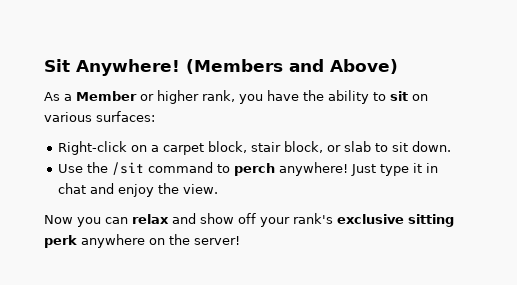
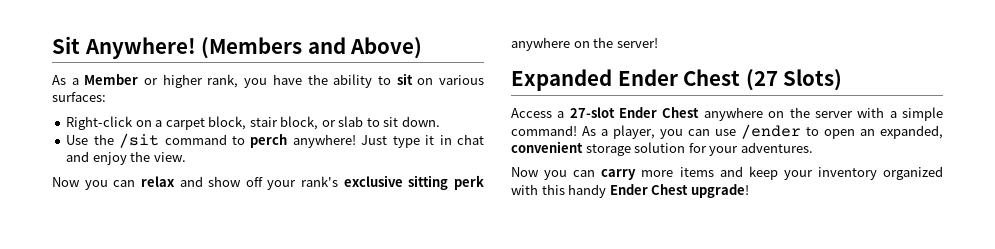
+ Expanded Ender Chest (27 Slots)
+ Access a 27-slot Ender Chest anywhere on the server with a simple command! As a player, you can use /ender to open an expanded, convenient storage solution for your adventures.
+ Now you can carry more items and keep your inventory organized with this handy Ender Chest upgrade!

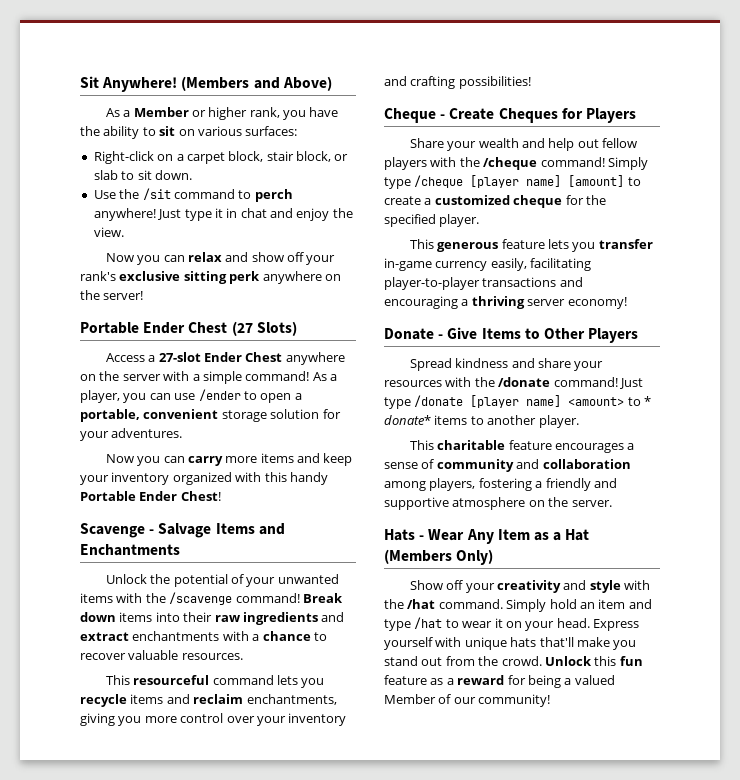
- Expanded Ender Chest (27 Slots)
+ Portable Ender Chest (27 Slots)
- As a player, you can use /ender to open an expanded, convenient storage solution for your adventures.
+ As a player, you can use /ender to open a portable, convenient storage solution for your adventures.
- Now you can carry more items and keep your inventory organized with this handy Ender Chest upgrade!
+ Now you can carry more items and keep your inventory organized with this handy Portable Ender Chest!
+ Scavenge - Salvage Items and Enchantments
+ Unlock the potential of your unwanted items with the /scavenge command! Break down items into their raw ingredients and extract enchantments with a chance to recover valuable resources.
+ This resourceful command lets you recycle items and reclaim enchantments, giving you more control over your inventory and crafting possibilities!
+ Cheque - Create Cheques for Players
+ Share your wealth and help out fellow players with the /cheque command! Simply type /cheque [player name] [amount] to create a customized cheque for the specified player.
+ This generous feature lets you transfer in-game currency easily, facilitating player-to-player transactions and encouraging a thriving server economy!
+ Donate - Give Items to Other Players
+ Spread kindness and share your resources with the /donate command! Just type /donate [player name] <amount> to * donate* items to another player.
+ This charitable feature encourages a sense of community and collaboration among players, fostering a friendly and supportive atmosphere on the server.
+ Hats - Wear Any Item as a Hat (Members Only)
+ Show off your creativity and style with the /hat command. Simply hold an item and type /hat to wear it on your head. Express yourself with unique hats that'll make you stand out from the crowd. Unlock this fun feature as a reward for being a valued Member of our community!

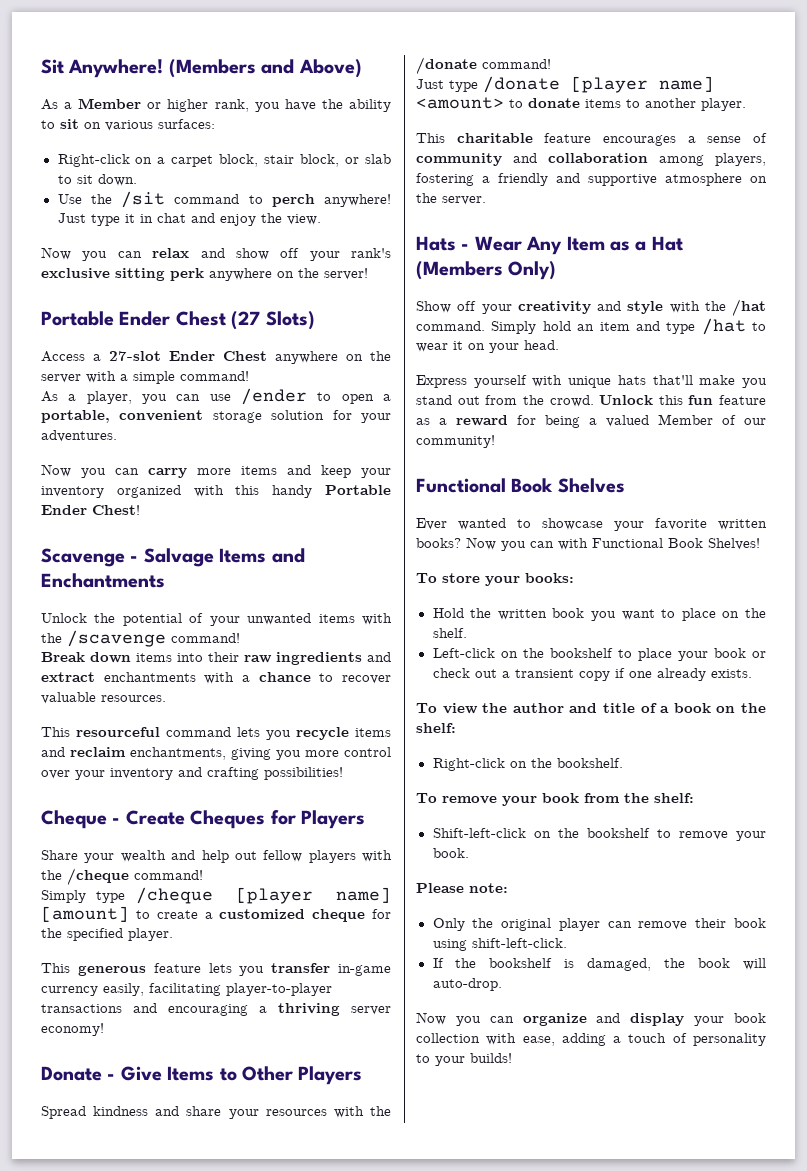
- Access a 27-slot Ender Chest anywhere on the server with a simple command! As a player, you can use /ender to open a portable, convenient storage solution for your adventures.
+ Access a 27-slot Ender Chest anywhere on the server with a simple command!
+ As a player, you can use /ender to open a portable, convenient storage solution for your adventures.
- Unlock the potential of your unwanted items with the /scavenge command! Break down items into their raw ingredients and extract enchantments with a chance to recover valuable resources.
+ Unlock the potential of your unwanted items with the /scavenge command!
+ Break down items into their raw ingredients and extract enchantments with a chance to recover valuable resources.
- Share your wealth and help out fellow players with the /cheque command! Simply type /cheque [player name] [amount] to create a customized cheque for the specified player.
+ Share your wealth and help out fellow players with the /cheque command!
+ Simply type /cheque [player name] [amount] to create a customized cheque for the specified player.
- Spread kindness and share your resources with the /donate command! Just type /donate [player name] <amount> to * donate* items to another player.
+ Spread kindness and share your resources with the /donate command!
+ Just type /donate [player name] <amount> to donate items to another player.
- Simply hold an item and type /hat to wear it on your head. Express yourself with unique hats that'll make you stand out from the crowd.
+ Simply hold an item and type /hat to wear it on your head.
+ Express yourself with unique hats that'll make you stand out from the crowd.
+ Functional Book Shelves
+ Ever wanted to showcase your favorite written books? Now you can with Functional Book Shelves!
+ To store your books:
+ Hold the written book you want to place on the shelf.
+ Left-click on the bookshelf to place your book or check out a transient copy if one already exists.
+ To view the author and title of a book on the shelf:
+ Right-click on the bookshelf.
+ To remove your book from the shelf:
+ Shift-left-click on the bookshelf to remove your book.
+ Please note:
+ Only the original player can remove their book using shift-left-click.
+ If the bookshelf is damaged, the book will auto-drop.
+ Now you can organize and display your book collection with ease, adding a touch of personality to your builds!

